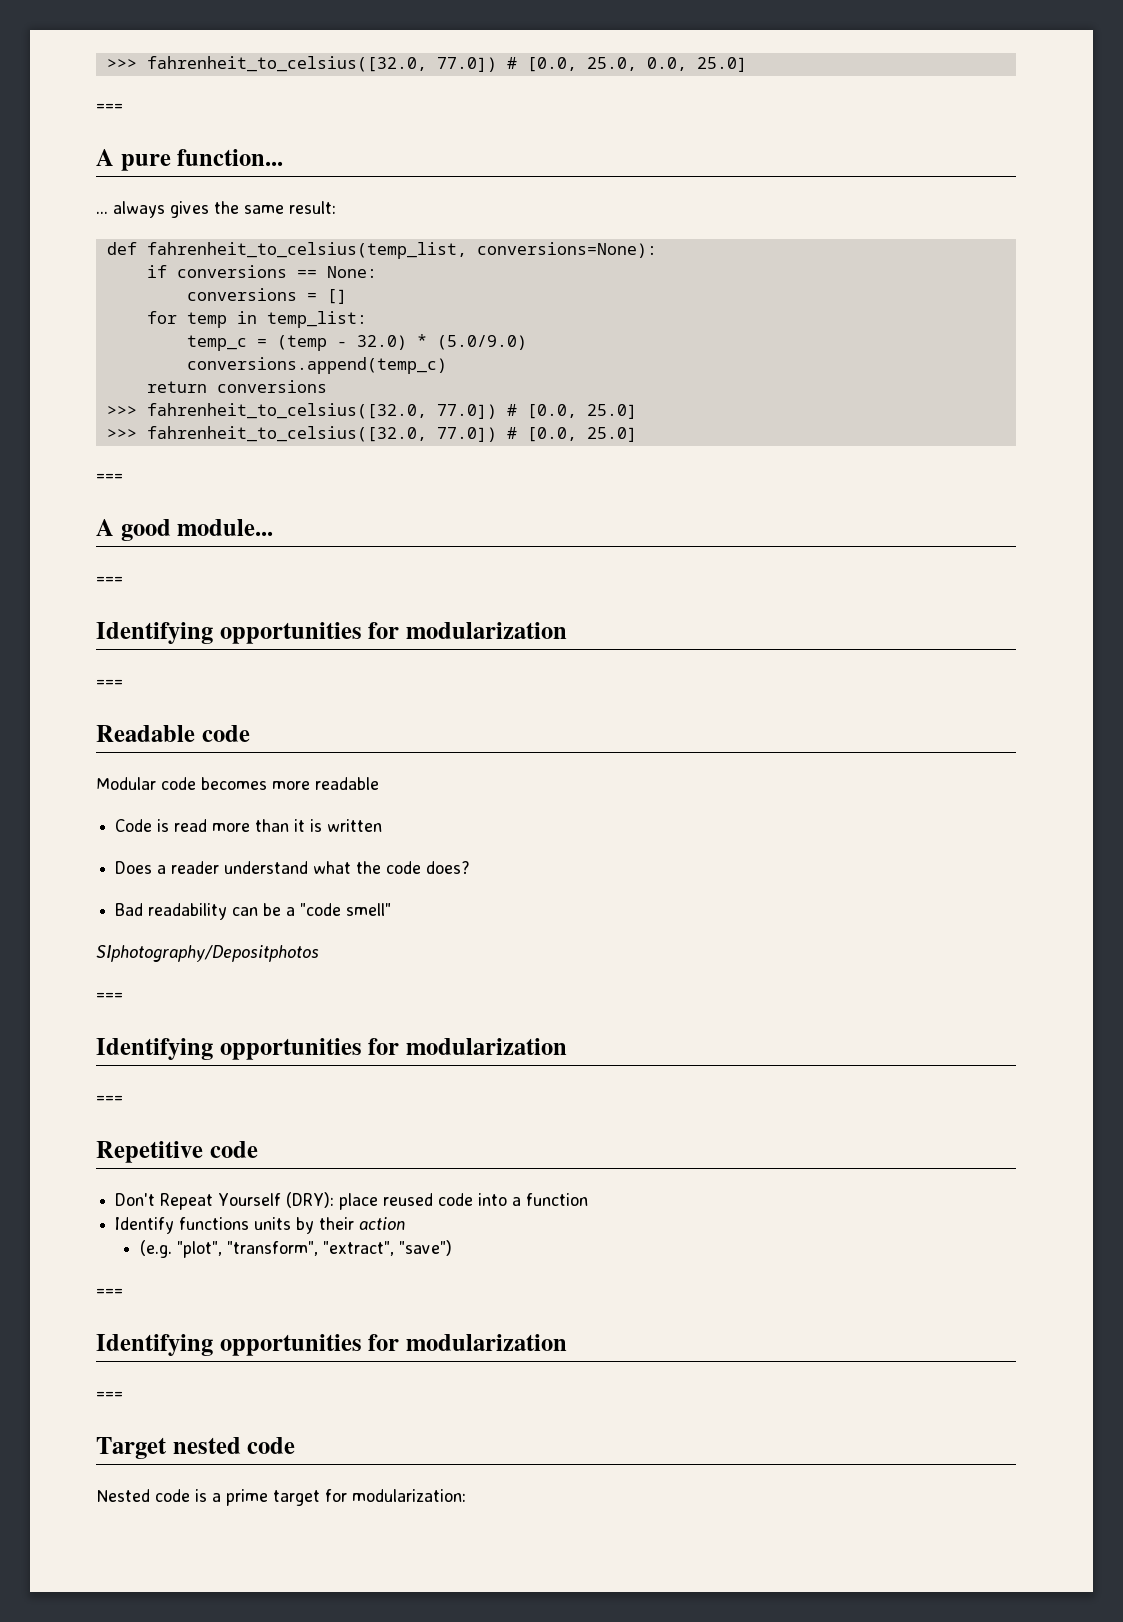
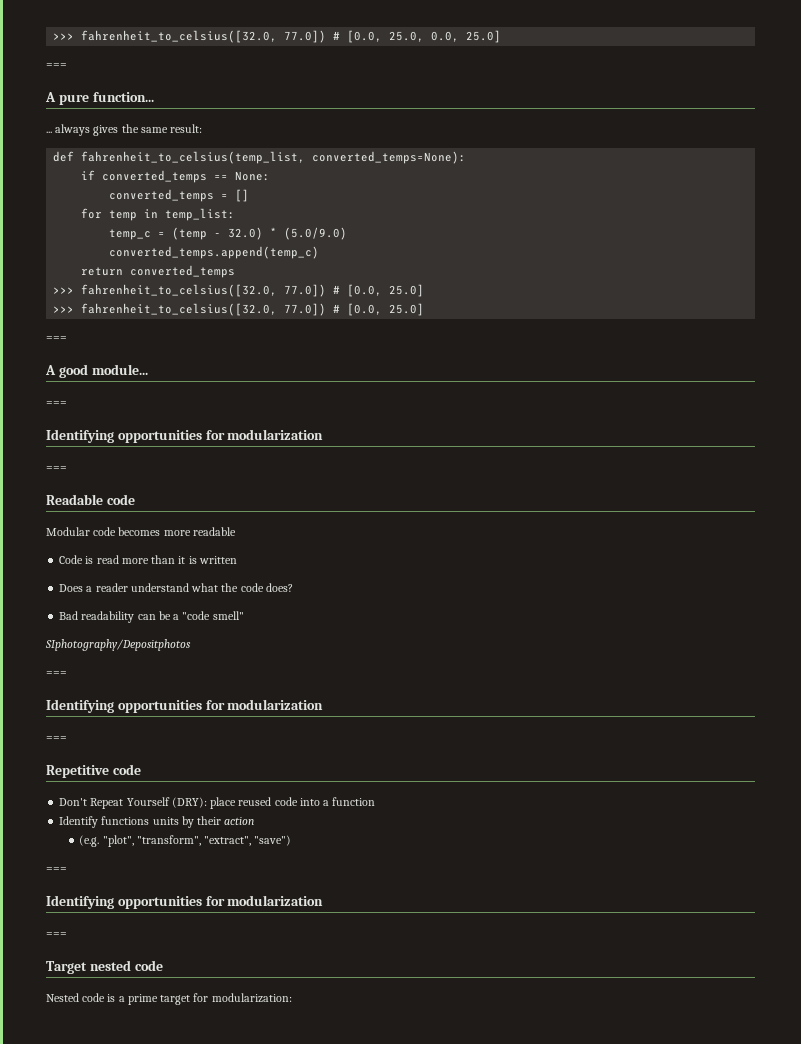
- def fahrenheit_to_celsius(temp_list, conversions=None):
+ def fahrenheit_to_celsius(temp_list, converted_temps=None):
- if conversions == None:
+ if converted_temps == None:
- conversions = []
+ converted_temps = []
- conversions.append(temp_c)
+ converted_temps.append(temp_c)
- return conversions
+ return converted_temps

